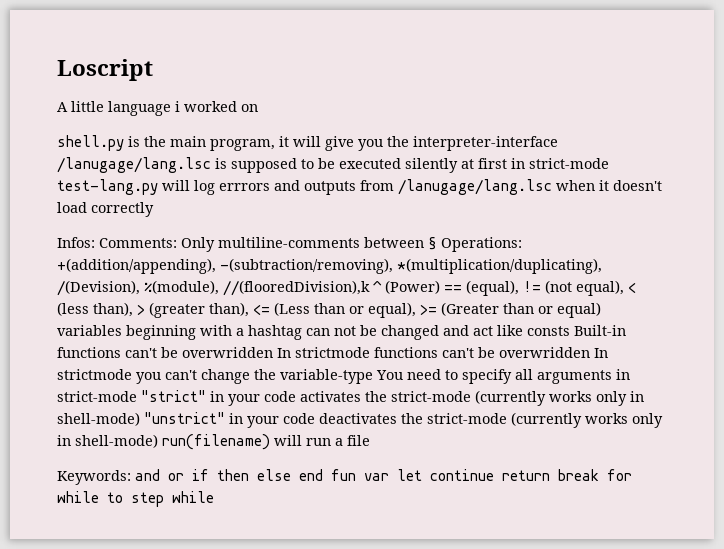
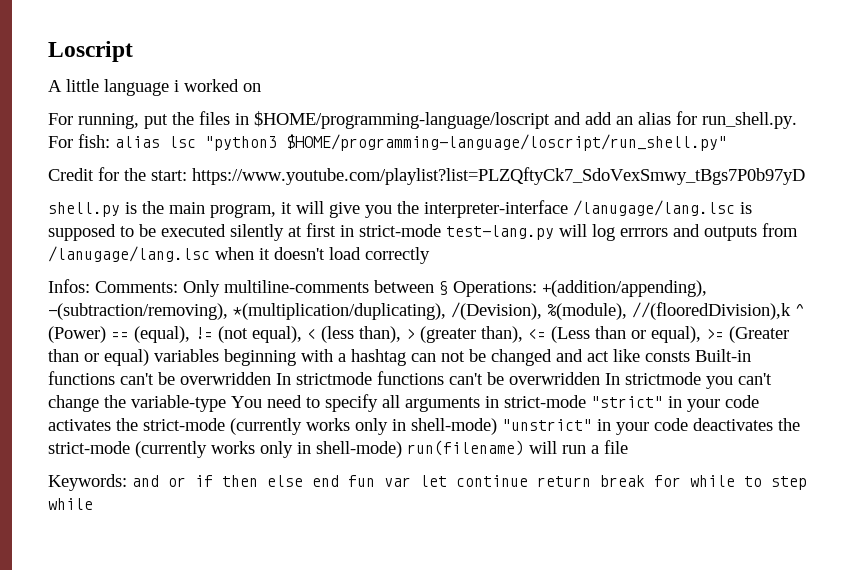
+ For running, put the files in $HOME/programming-language/loscript and add an alias for run_shell.py. For fish: alias lsc "python3 $HOME/programming-language/loscript/run_shell.py"
+ Credit for the start: https://www.youtube.com/playlist?list=PLZQftyCk7_SdoVexSmwy_tBgs7P0b97yD

